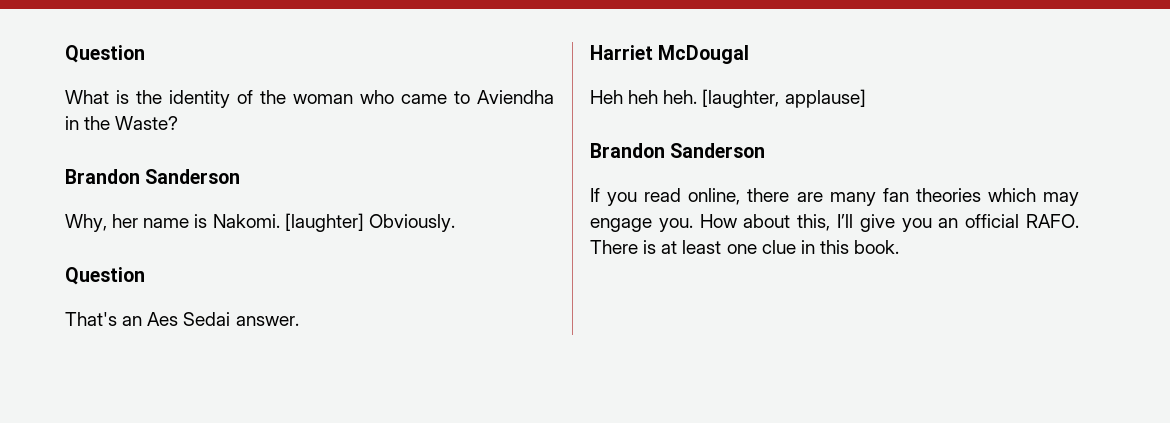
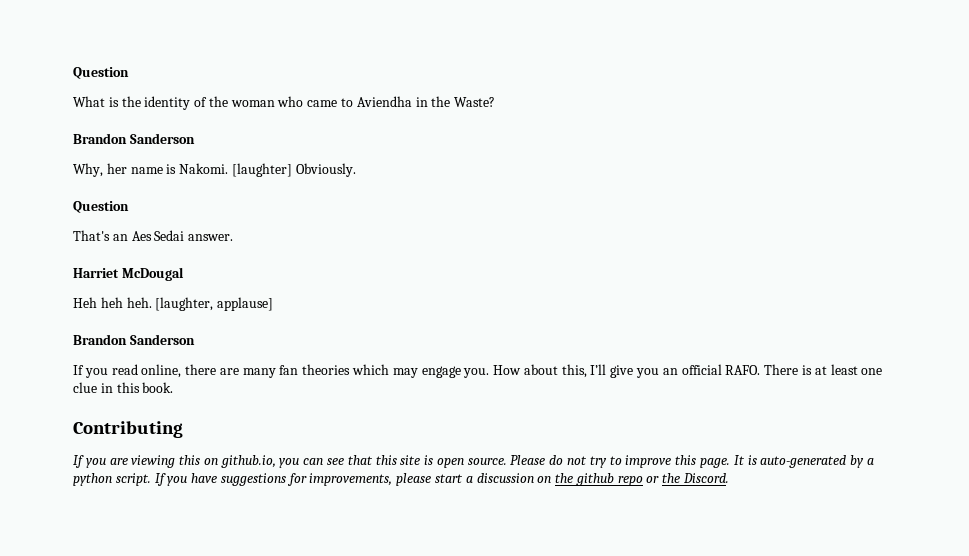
+ Contributing
+ If you are viewing this on github.io, you can see that this site is open source. Please do not try to improve this page. It is auto-generated by a python script. If you have suggestions for improvements, please start a discussion on the github repo or the Discord.

